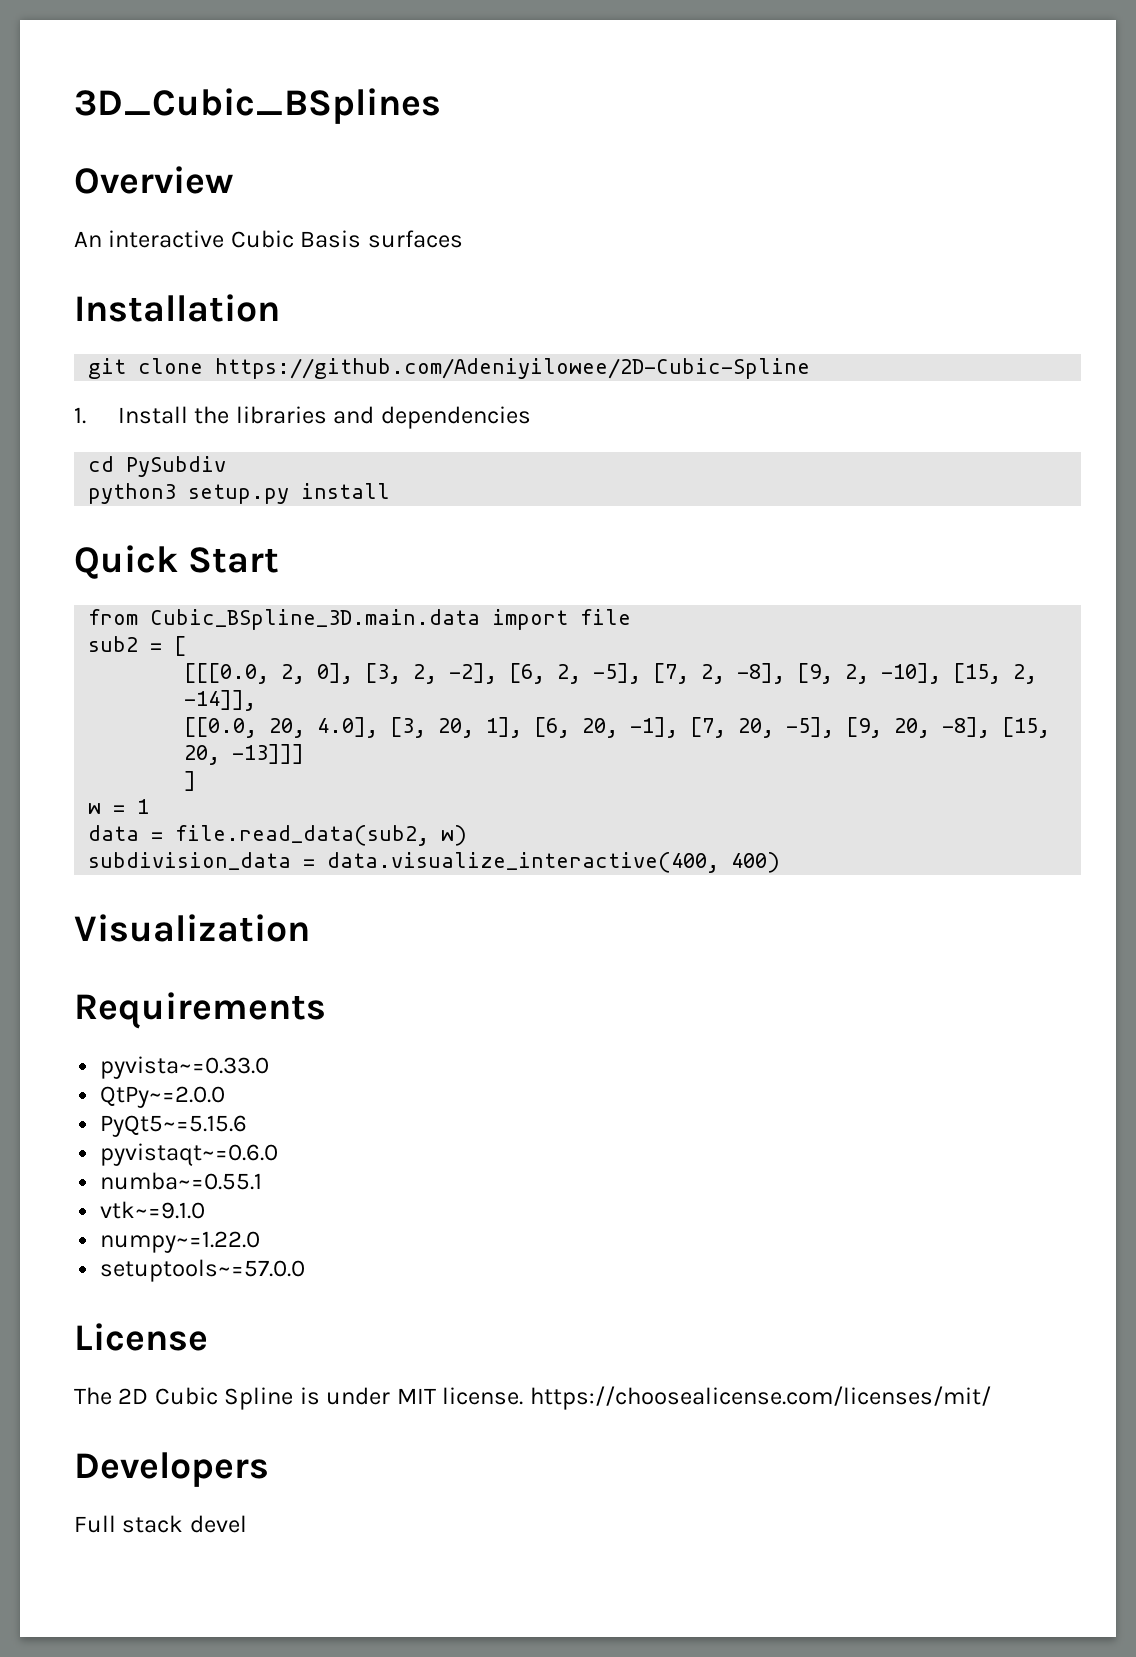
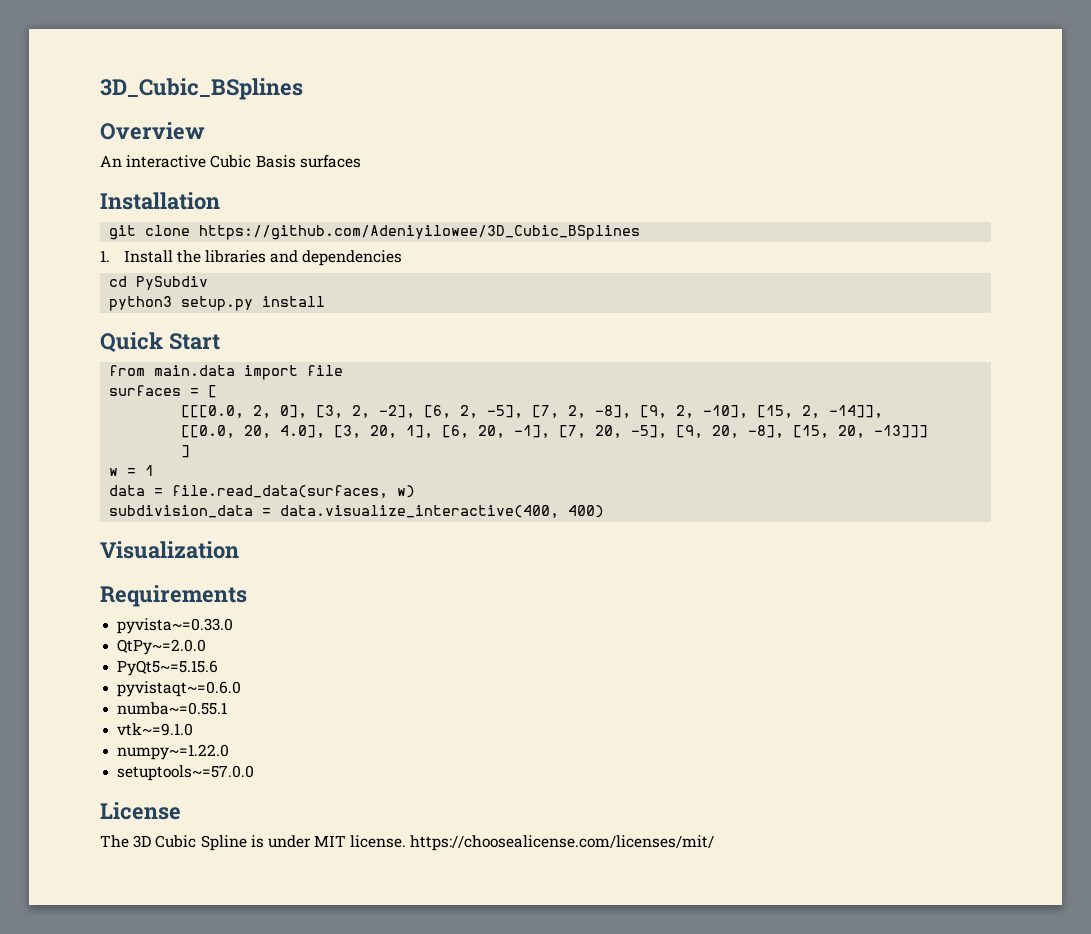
- git clone https://github.com/Adeniyilowee/2D-Cubic-Spline
+ git clone https://github.com/Adeniyilowee/3D_Cubic_BSplines
- from Cubic_BSpline_3D.main.data import file
+ from main.data import file
- sub2 = [
+ surfaces = [
- data = file.read_data(sub2, w)
+ data = file.read_data(surfaces, w)
- The 2D Cubic Spline is under MIT license. https://choosealicense.com/licenses/mit/
+ The 3D Cubic Spline is under MIT license. https://choosealicense.com/licenses/mit/
- Developers
- Full stack devel

